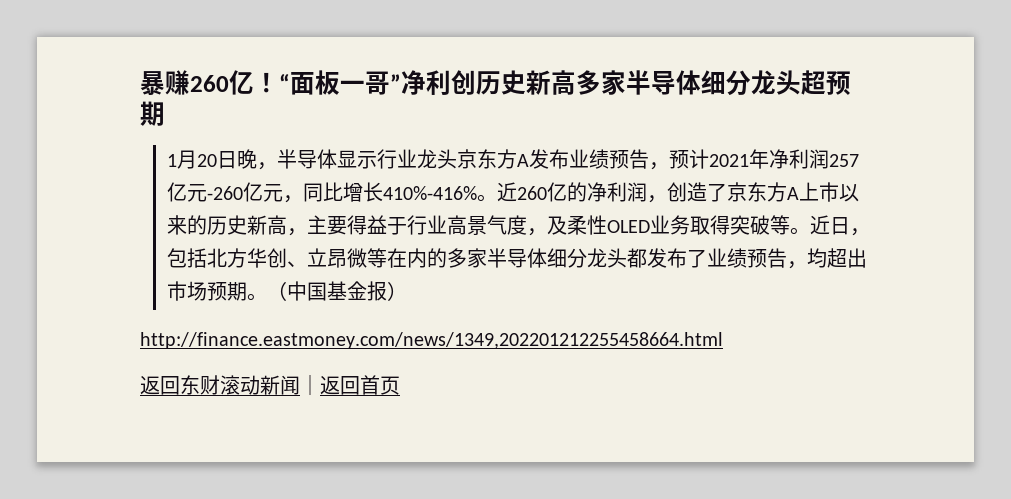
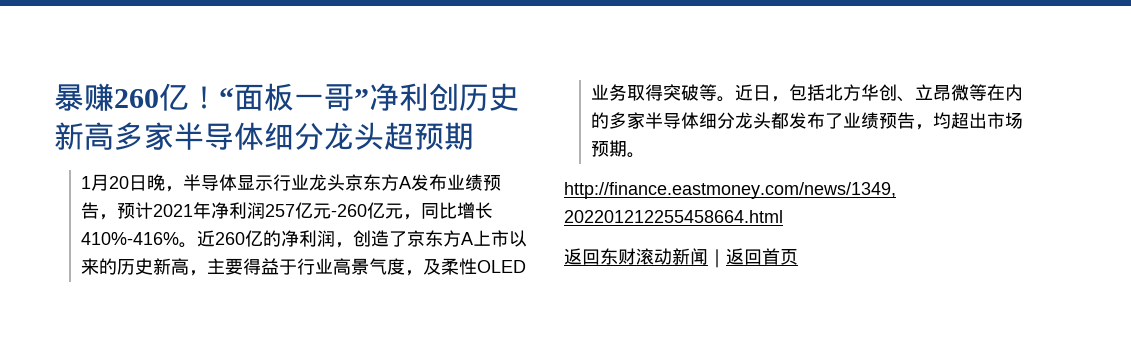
- （中国基金报）

